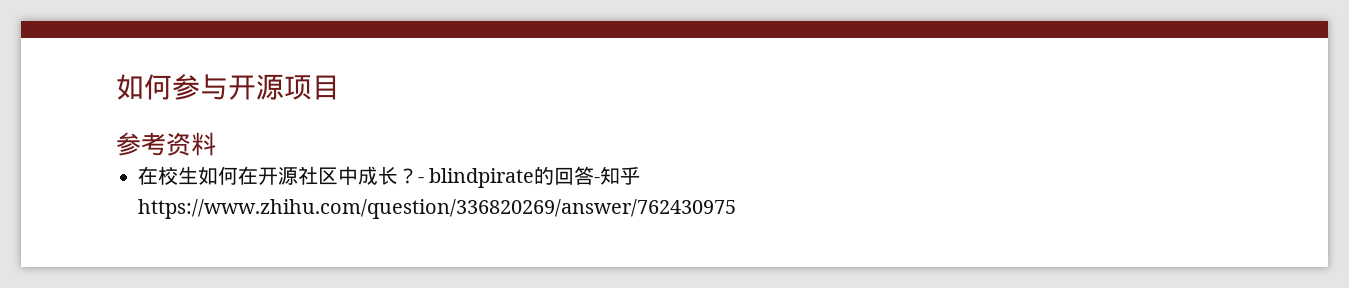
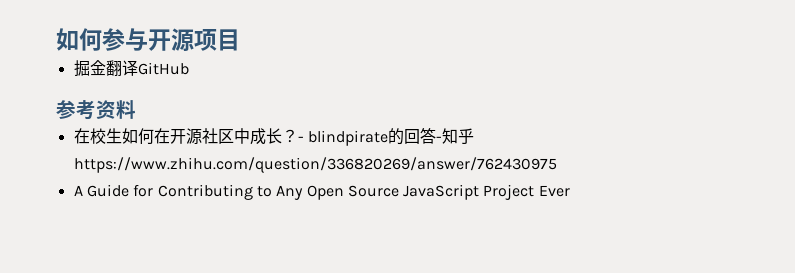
+ 掘金翻译GitHub
+ A Guide for Contributing to Any Open Source JavaScript Project Ever

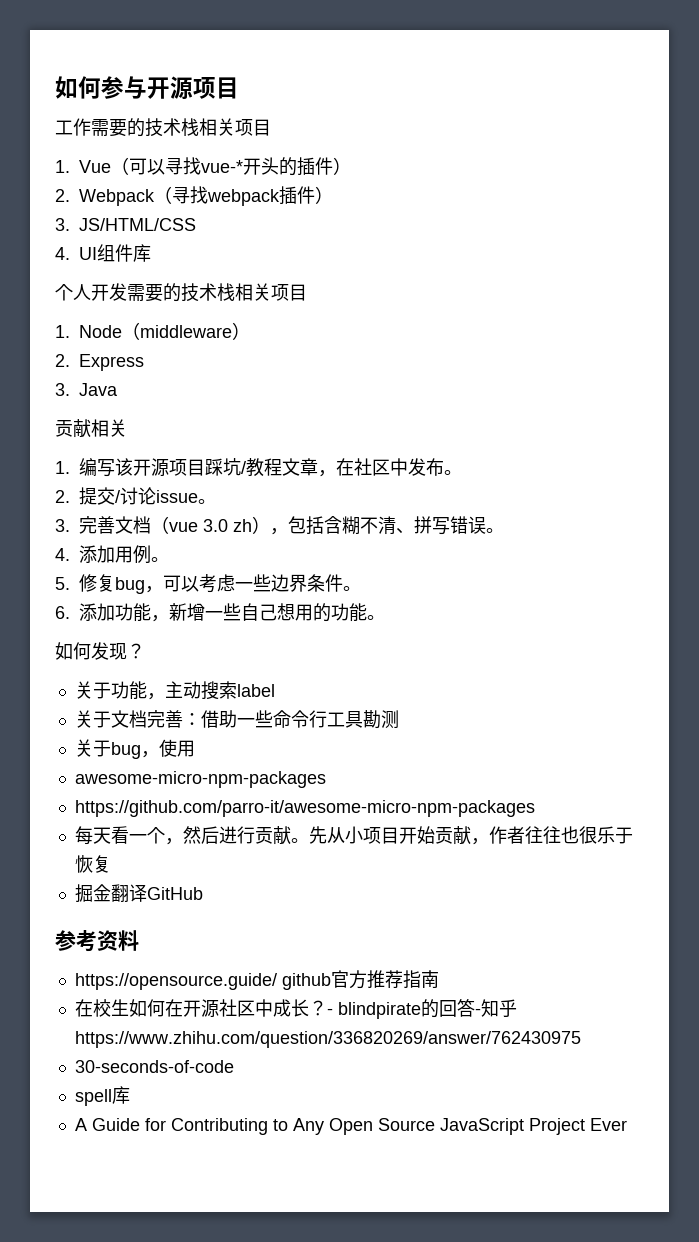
+ 工作需要的技术栈相关项目
+ 1. Vue（可以寻找vue-*开头的插件）
+ 2. Webpack（寻找webpack插件）
+ 3. JS/HTML/CSS
+ 4. UI组件库
+ 个人开发需要的技术栈相关项目
+ 1. Node（middleware）
+ 2. Express
+ 3. Java
+ 贡献相关
+ 1.编写该开源项目踩坑/教程文章，在社区中发布。
+ 2.提交/讨论issue。
+ 3.完善文档（vue 3.0 zh），包括含糊不清、拼写错误。
+ 4.添加用例。
+ 5.修复bug，可以考虑一些边界条件。
+ 6.添加功能，新增一些自己想用的功能。
+ 如何发现？
+ 关于功能，主动搜索label
+ 关于文档完善：借助一些命令行工具勘测
+ 关于bug，使用
+ awesome-micro-npm-packages
+ https://github.com/parro-it/awesome-micro-npm-packages
+ 每天看一个，然后进行贡献。先从小项目开始贡献，作者往往也很乐于恢复
+ https://opensource.guide/ github官方推荐指南
+ 30-seconds-of-code
+ spell库

